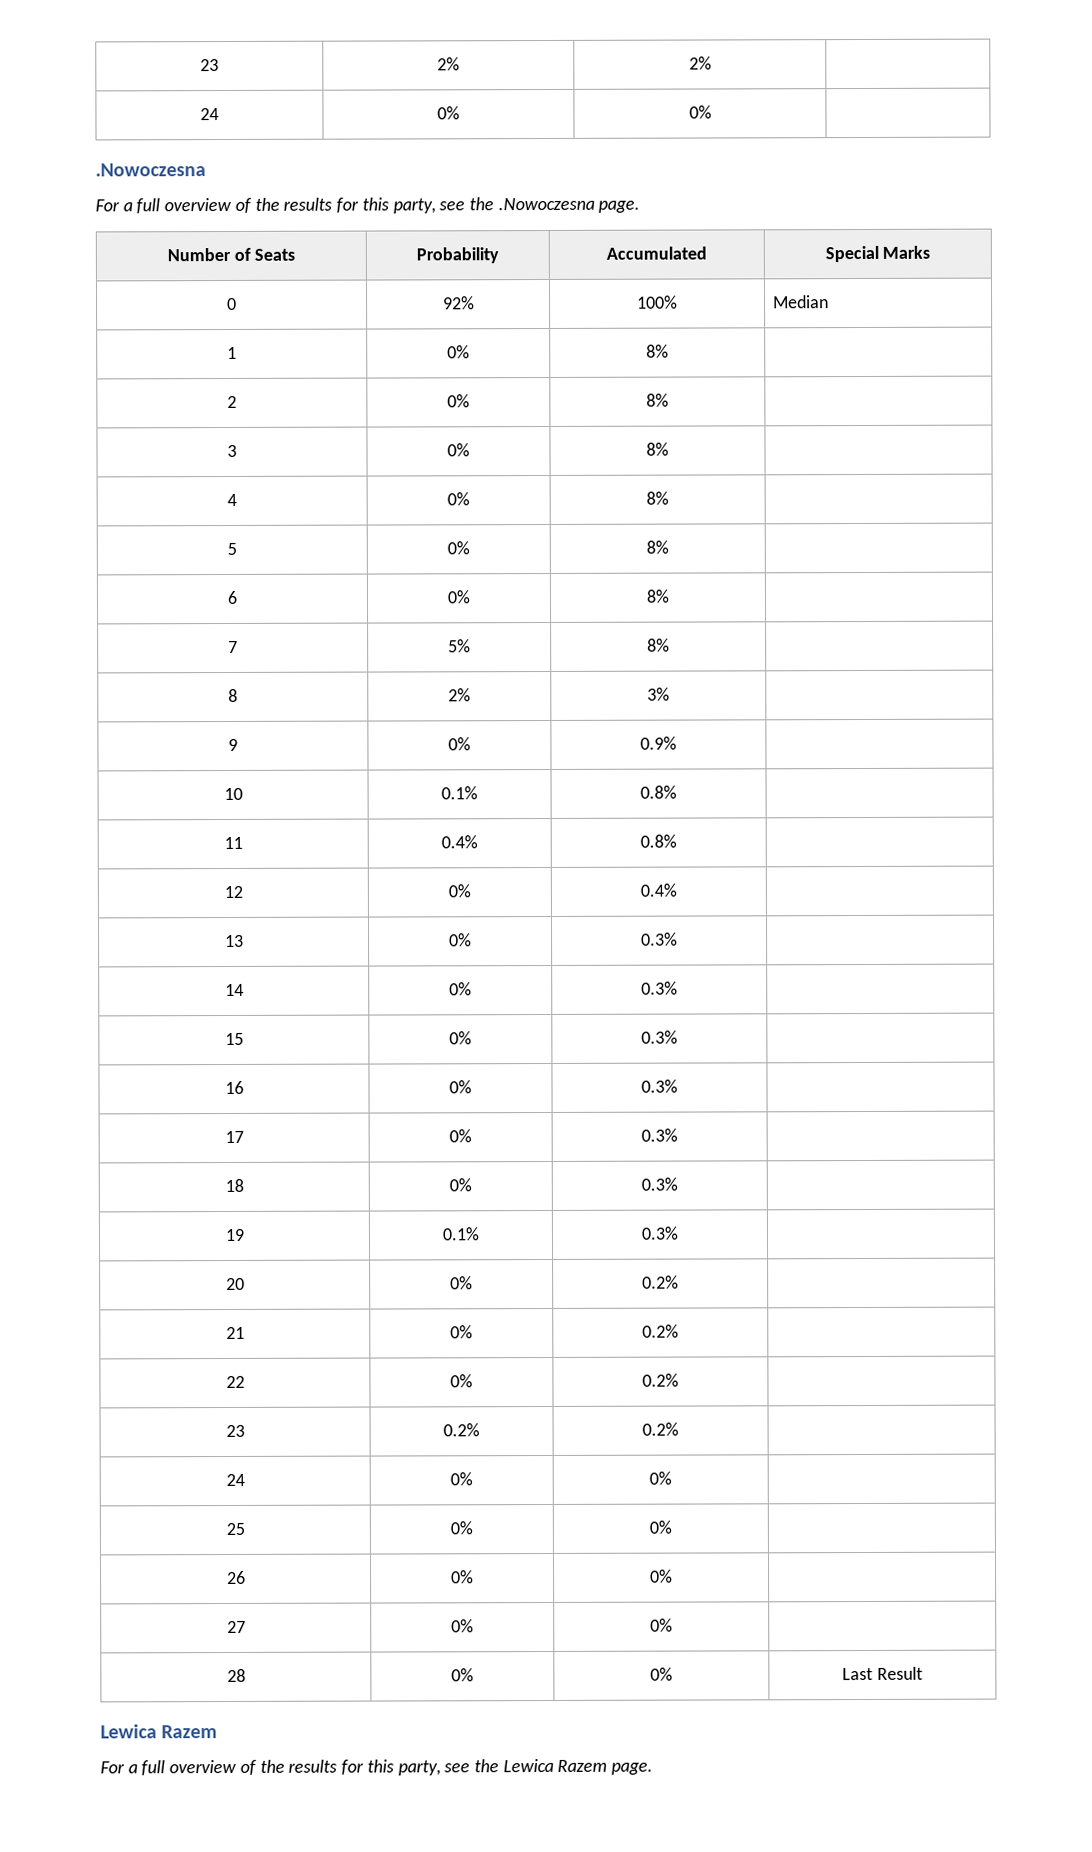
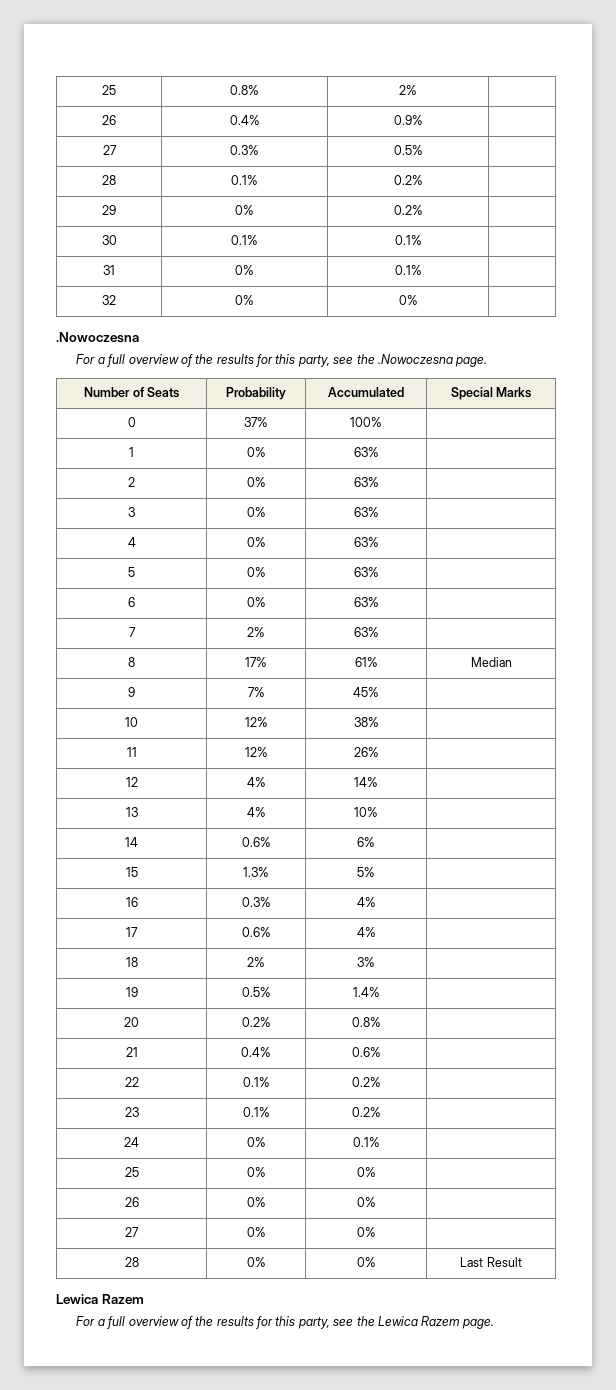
- 23 | 2% | 2% |
- 24 | 0% | 0% |
+ 25 | 0.8% | 2% |
+ 26 | 0.4% | 0.9% |
+ 27 | 0.3% | 0.5% |
+ 28 | 0.1% | 0.2% |
+ 29 | 0% | 0.2% |
+ 30 | 0.1% | 0.1% |
+ 31 | 0% | 0.1% |
+ 32 | 0% | 0% |
- 0 | 92% | 100% | Median
+ 0 | 37% | 100% |
- 1 | 0% | 8% |
+ 1 | 0% | 63% |
- 2 | 0% | 8% |
+ 2 | 0% | 63% |
- 3 | 0% | 8% |
+ 3 | 0% | 63% |
- 4 | 0% | 8% |
+ 4 | 0% | 63% |
- 5 | 0% | 8% |
+ 5 | 0% | 63% |
- 6 | 0% | 8% |
+ 6 | 0% | 63% |
- 7 | 5% | 8% |
+ 7 | 2% | 63% |
- 8 | 2% | 3% |
- 9 | 0% | 0.9% |
- 10 | 0.1% | 0.8% |
- 11 | 0.4% | 0.8% |
- 12 | 0% | 0.4% |
- 13 | 0% | 0.3% |
- 14 | 0% | 0.3% |
- 15 | 0% | 0.3% |
- 16 | 0% | 0.3% |
- 17 | 0% | 0.3% |
- 18 | 0% | 0.3% |
- 19 | 0.1% | 0.3% |
- 20 | 0% | 0.2% |
- 21 | 0% | 0.2% |
+ 8 | 17% | 61% | Median
+ 9 | 7% | 45% |
+ 10 | 12% | 38% |
+ 11 | 12% | 26% |
+ 12 | 4% | 14% |
+ 13 | 4% | 10% |
+ 14 | 0.6% | 6% |
+ 15 | 1.3% | 5% |
+ 16 | 0.3% | 4% |
+ 17 | 0.6% | 4% |
+ 18 | 2% | 3% |
+ 19 | 0.5% | 1.4% |
+ 20 | 0.2% | 0.8% |
+ 21 | 0.4% | 0.6% |
- 22 | 0% | 0.2% |
+ 22 | 0.1% | 0.2% |
- 23 | 0.2% | 0.2% |
- 24 | 0% | 0% |
+ 23 | 0.1% | 0.2% |
+ 24 | 0% | 0.1% |

